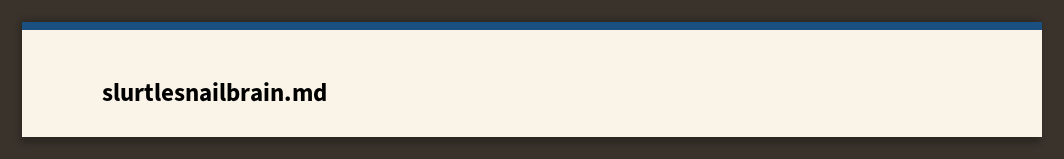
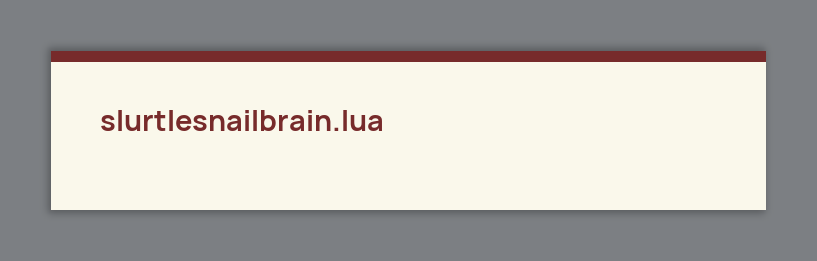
- slurtlesnailbrain.md
+ slurtlesnailbrain.lua

